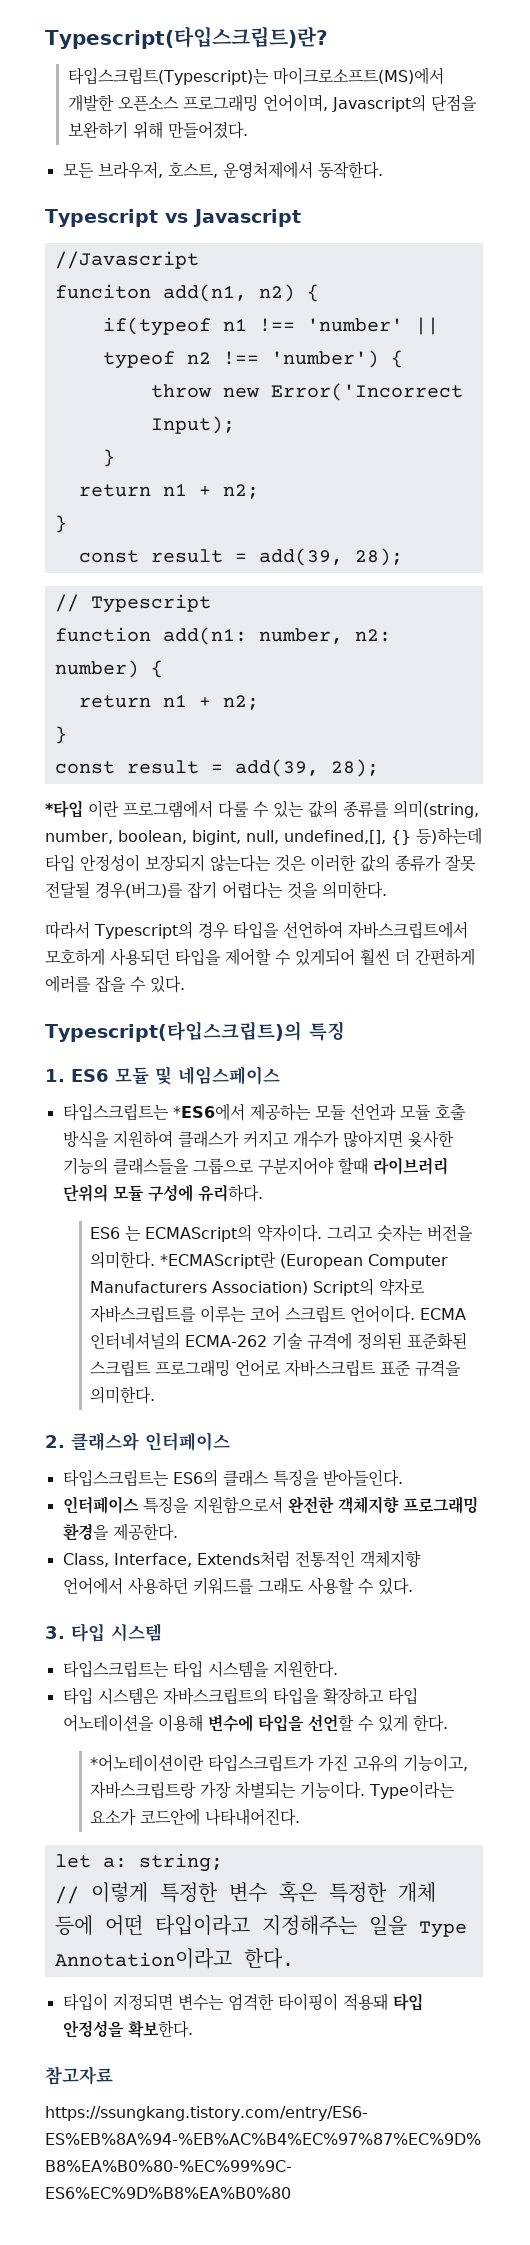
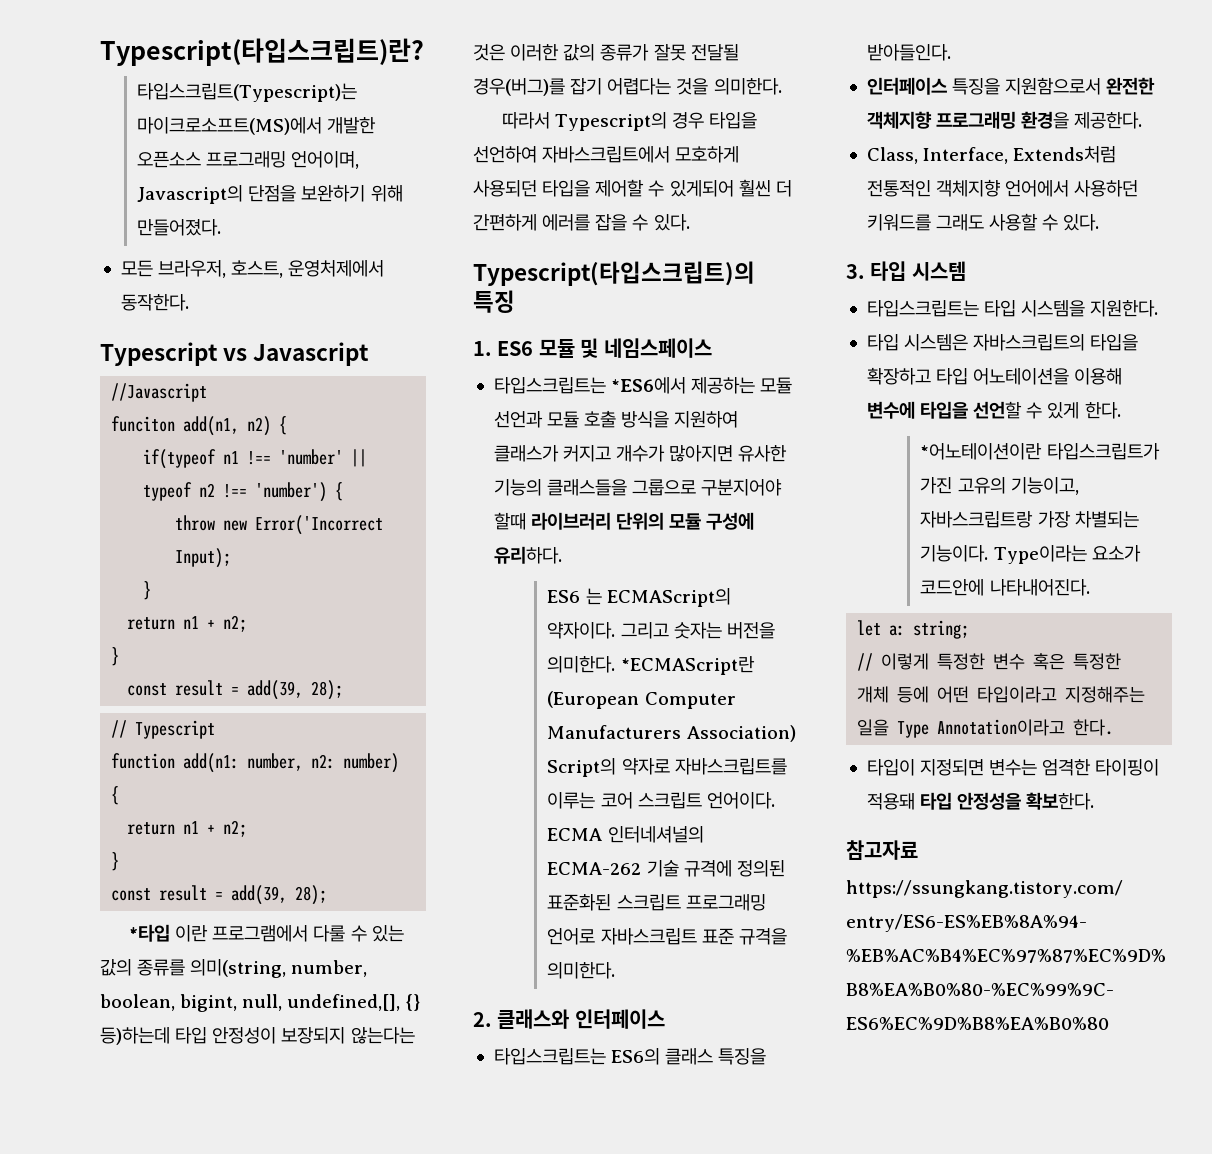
- 타입스크립트는 *ES6에서 제공하는 모듈 선언과 모듈 호출 방식을 지원하여 클래스가 커지고 개수가 많아지면 윶사한 기능의 클래스들을 그룹으로 구분지어야 할때 라이브러리 단위의 모듈 구성에 유리하다.
+ 타입스크립트는 *ES6에서 제공하는 모듈 선언과 모듈 호출 방식을 지원하여 클래스가 커지고 개수가 많아지면 유사한 기능의 클래스들을 그룹으로 구분지어야 할때 라이브러리 단위의 모듈 구성에 유리하다.

